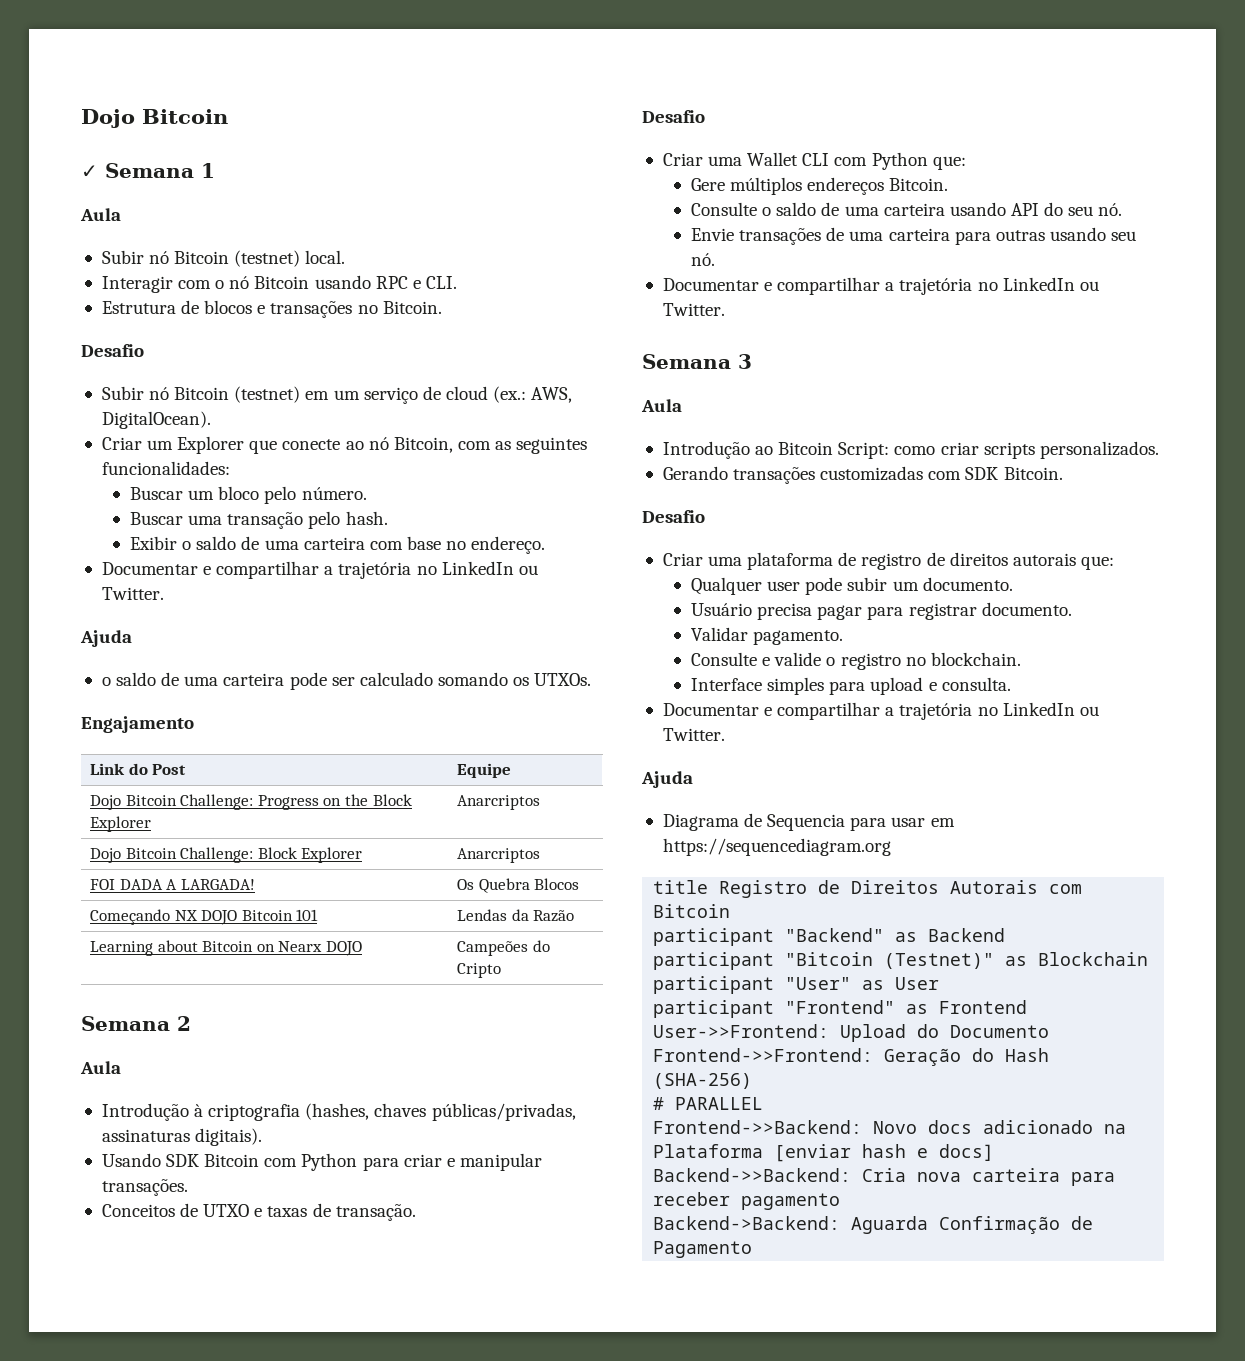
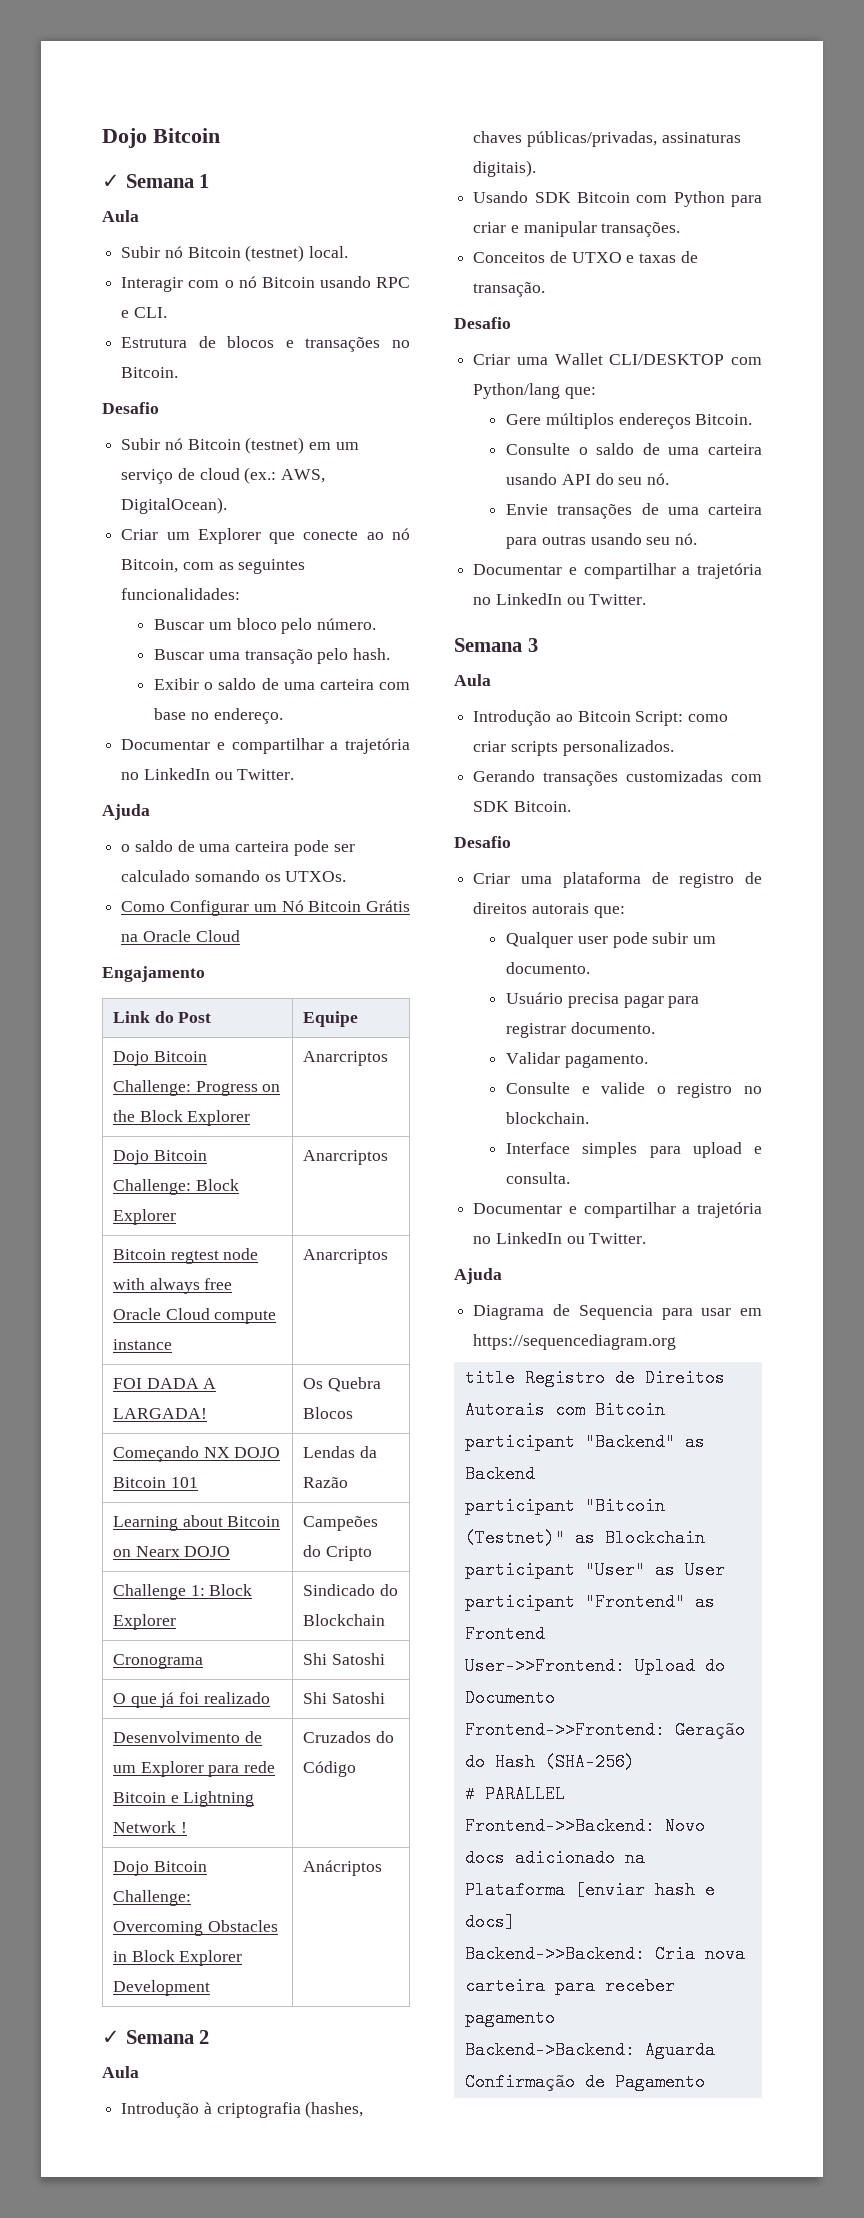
+ Como Configurar um Nó Bitcoin Grátis na Oracle Cloud
+ Bitcoin regtest node with always free Oracle Cloud compute instance | Anarcriptos
- Semana 2
+ Challenge 1: Block Explorer | Sindicado do Blockchain
+ Cronograma | Shi Satoshi
+ O que já foi realizado | Shi Satoshi
+ Desenvolvimento de um Explorer para rede Bitcoin e Lightning Network ! | Cruzados do Código
+ Dojo Bitcoin Challenge: Overcoming Obstacles in Block Explorer Development | Anácriptos
+ ✓ Semana 2
- Criar uma Wallet CLI com Python que:
+ Criar uma Wallet CLI/DESKTOP com Python/lang que:

